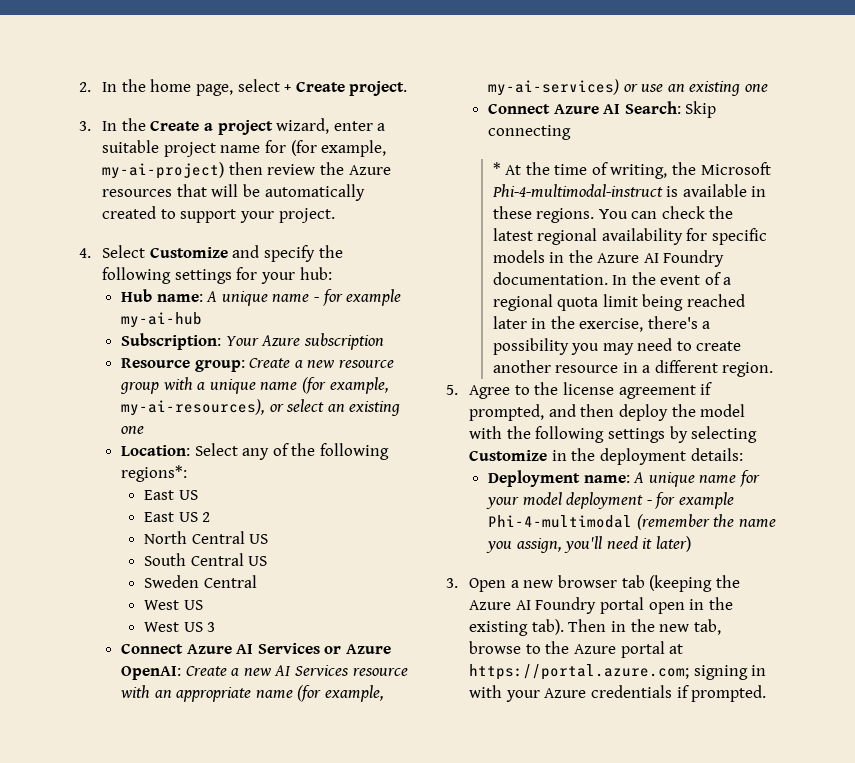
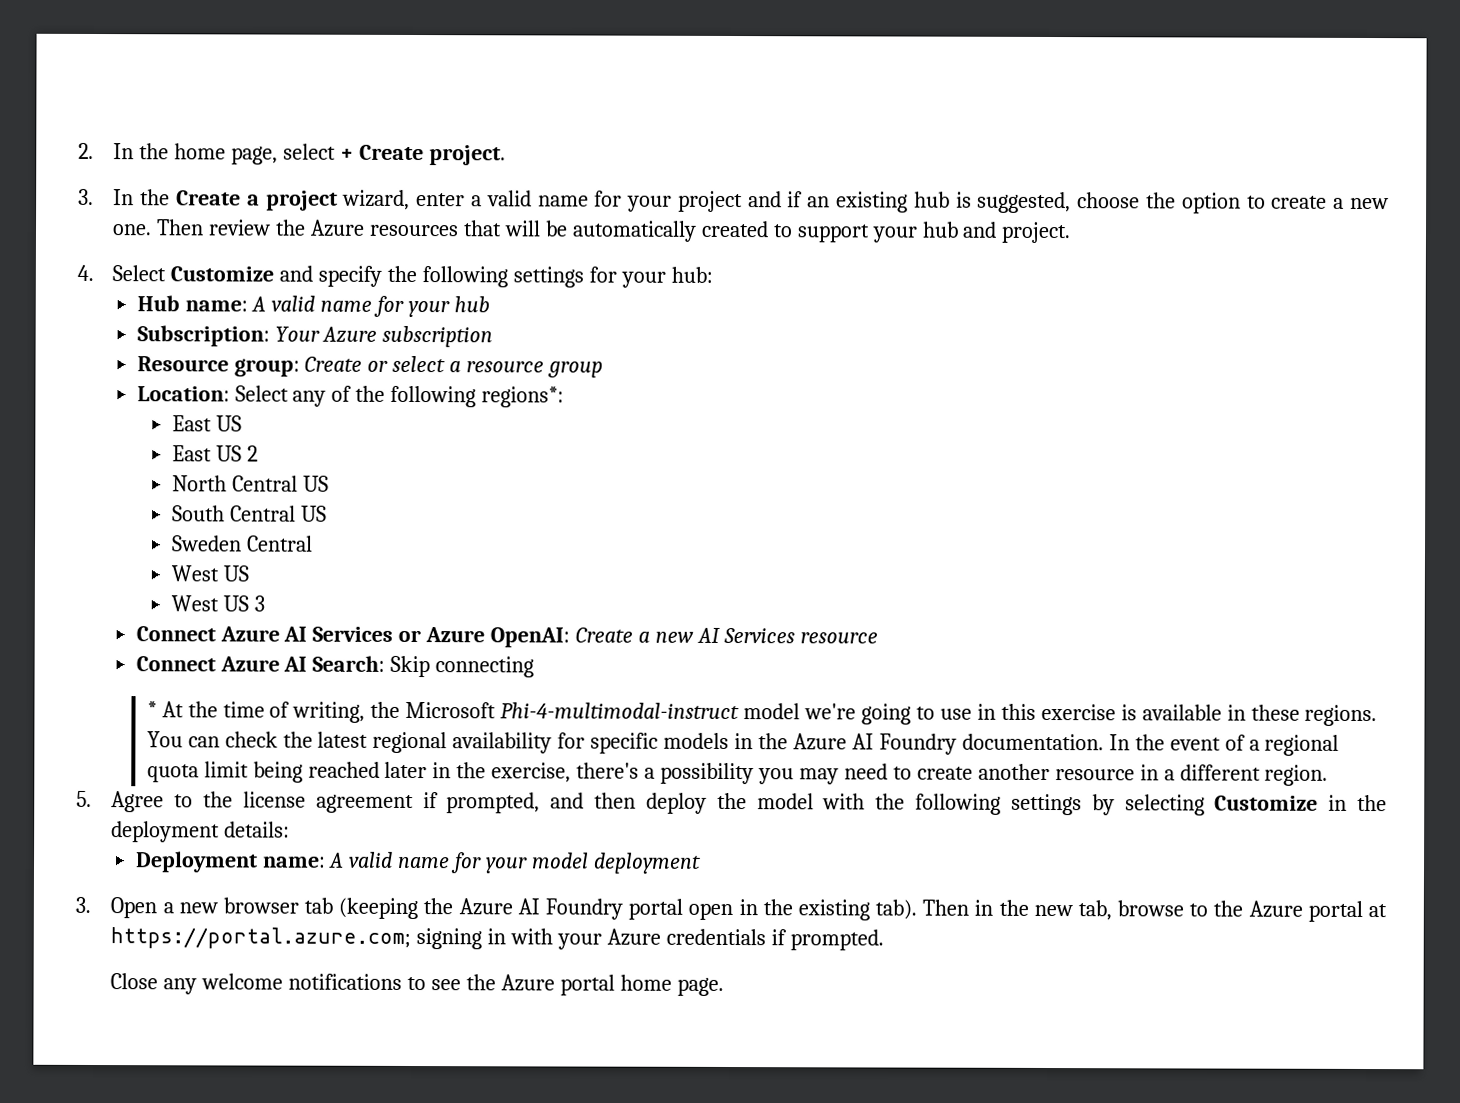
- 3. In the Create a project wizard, enter a suitable project name for (for example, my-ai-project) then review the Azure resources that will be automatically created to support your project.
+ 3. In the Create a project wizard, enter a valid name for your project and if an existing hub is suggested, choose the option to create a new one. Then review the Azure resources that will be automatically created to support your hub and project.
- Hub name: A unique name - for example my-ai-hub
+ Hub name: A valid name for your hub
- Resource group: Create a new resource group with a unique name (for example, my-ai-resources), or select an existing one
+ Resource group: Create or select a resource group
- Connect Azure AI Services or Azure OpenAI: Create a new AI Services resource with an appropriate name (for example, my-ai-services) or use an existing one
+ Connect Azure AI Services or Azure OpenAI: Create a new AI Services resource
- * At the time of writing, the Microsoft Phi-4-multimodal-instruct is available in these regions.
+ * At the time of writing, the Microsoft Phi-4-multimodal-instruct model we're going to use in this exercise is available in these regions.
- Deployment name: A unique name for your model deployment - for example Phi-4-multimodal (remember the name you assign, you'll need it later)
+ Deployment name: A valid name for your model deployment
+ Close any welcome notifications to see the Azure portal home page.

